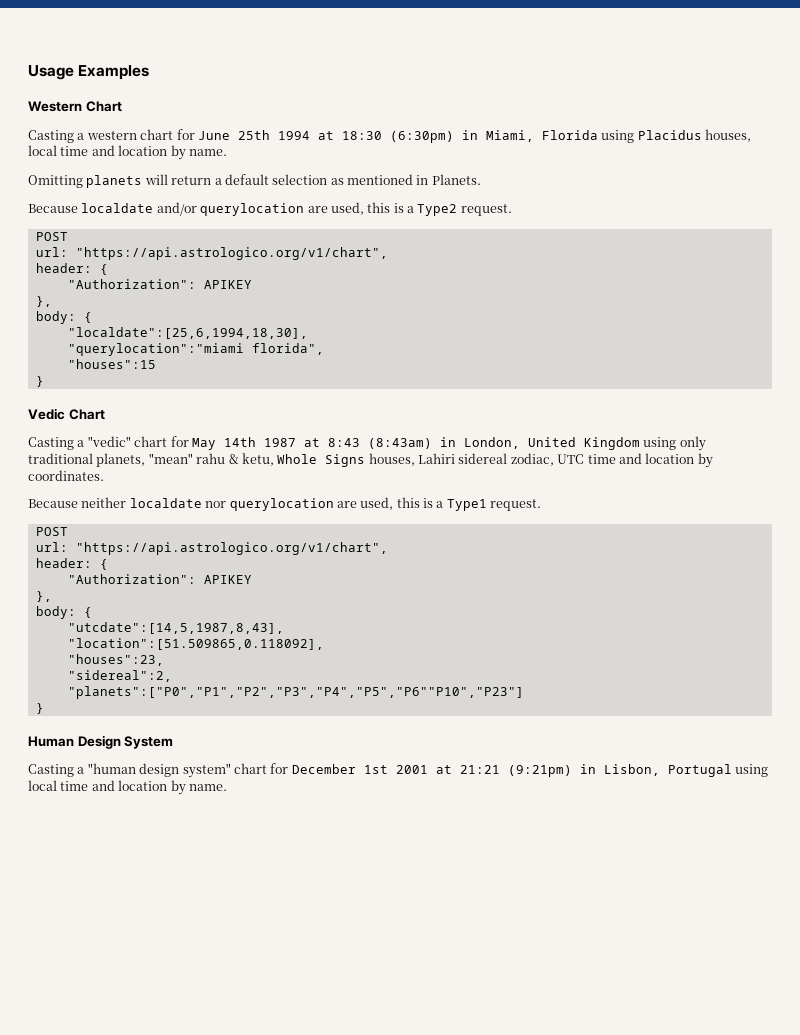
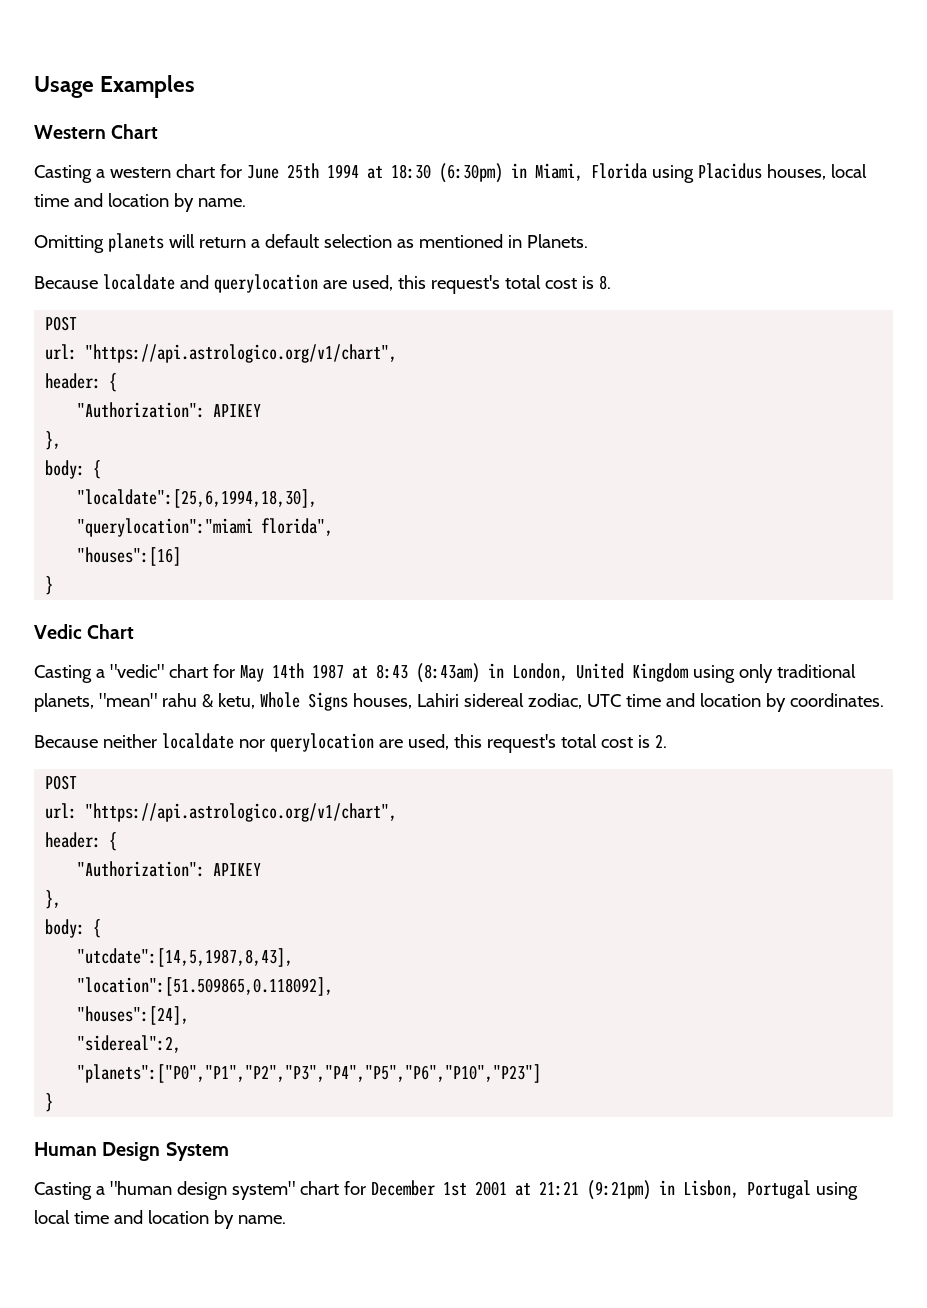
- Because localdate and/or querylocation are used, this is a Type2 request.
+ Because localdate and querylocation are used, this request's total cost is 8.
- "houses":15
+ "houses":[16]
- Because neither localdate nor querylocation are used, this is a Type1 request.
+ Because neither localdate nor querylocation are used, this request's total cost is 2.
- "houses":23,
+ "houses":[24],
- "planets":["P0","P1","P2","P3","P4","P5","P6""P10","P23"]
+ "planets":["P0","P1","P2","P3","P4","P5","P6","P10","P23"]

